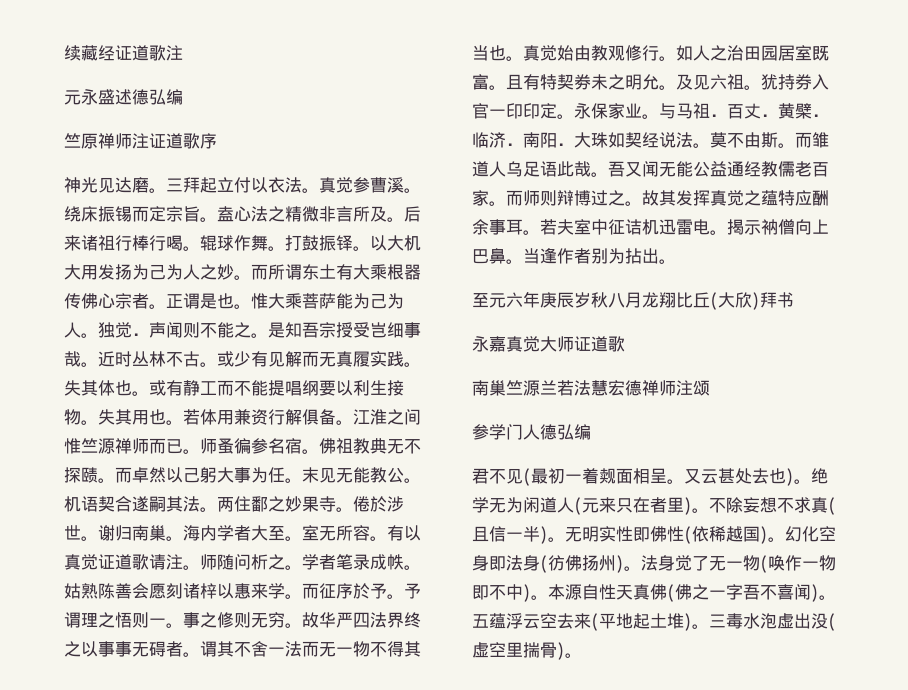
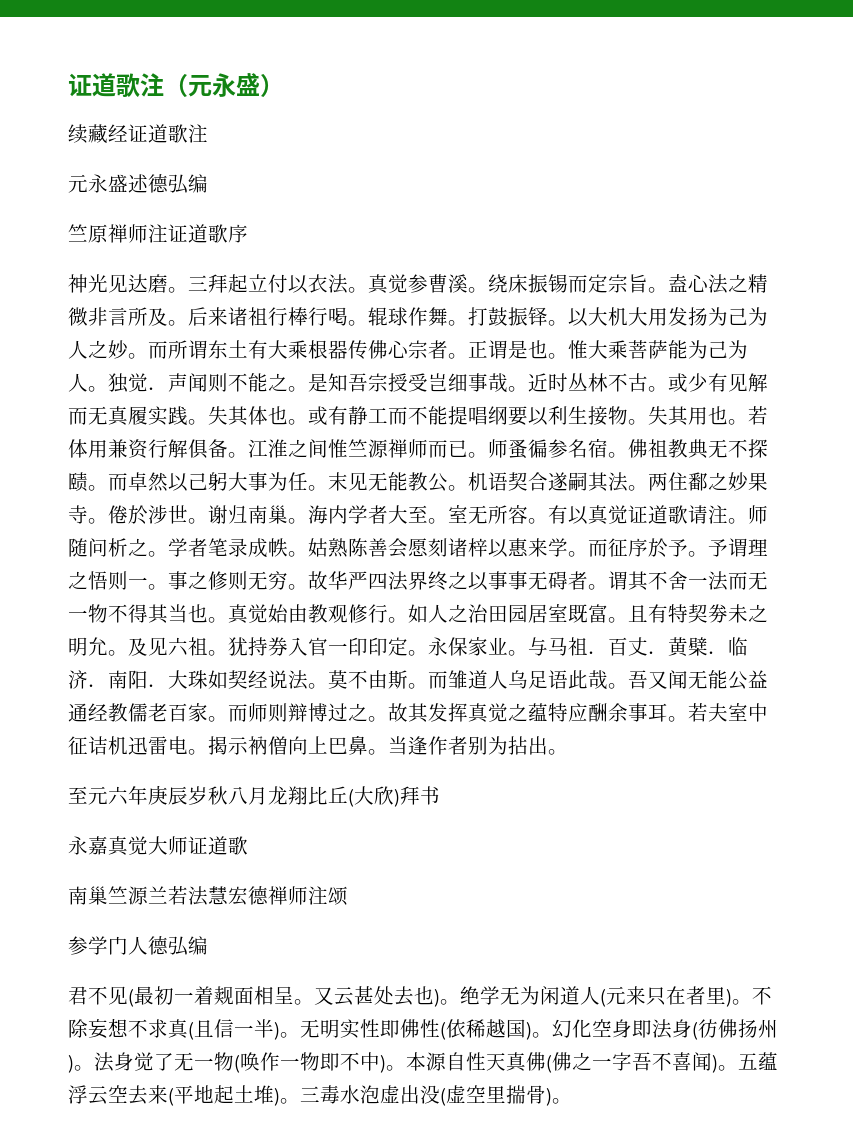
+ 证道歌注（元永盛）

